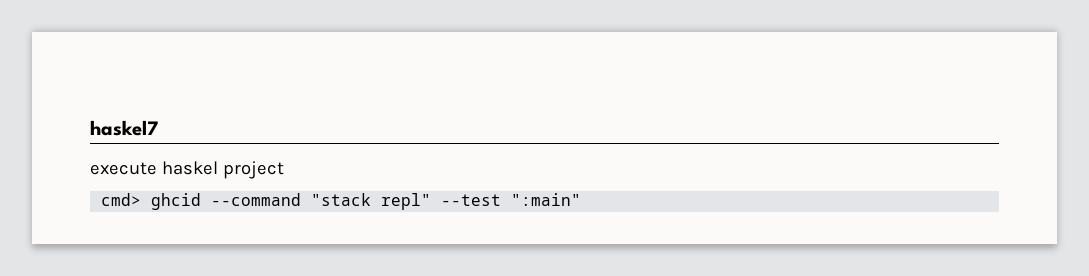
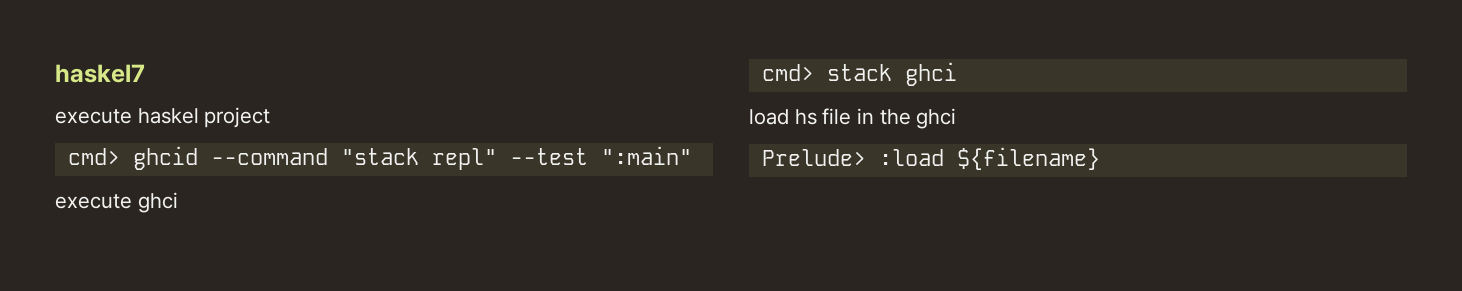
+ execute ghci
+ cmd> stack ghci
+ load hs file in the ghci
+ Prelude> :load ${filename}

